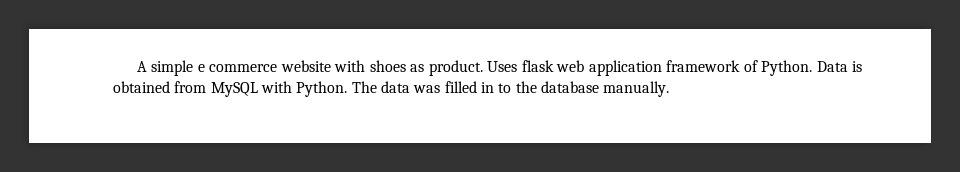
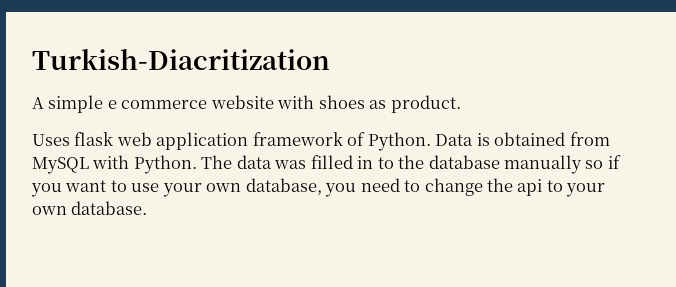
+ Turkish-Diacritization
- A simple e commerce website with shoes as product. Uses flask web application framework of Python.
+ A simple e commerce website with shoes as product.
+ Uses flask web application framework of Python.
- The data was filled in to the database manually.
+ The data was filled in to the database manually so if you want to use your own database, you need to change the api to your own database.

